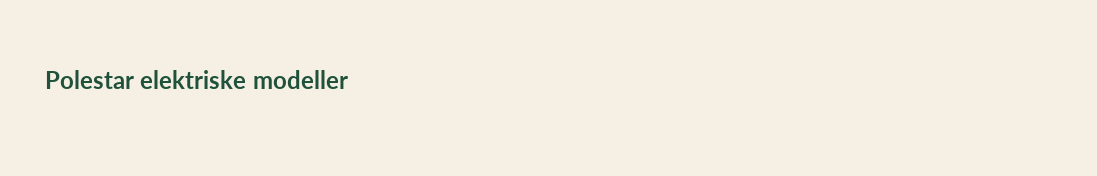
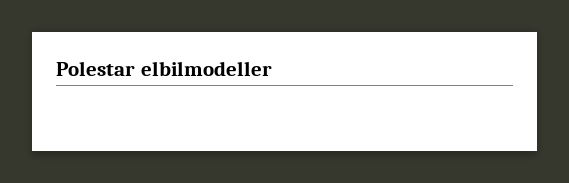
- Polestar elektriske modeller
+ Polestar elbilmodeller

